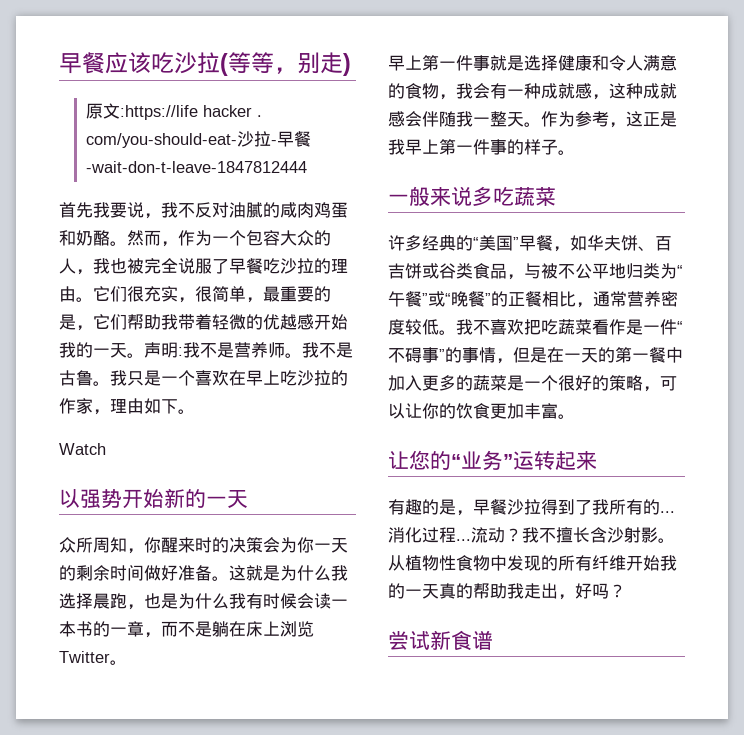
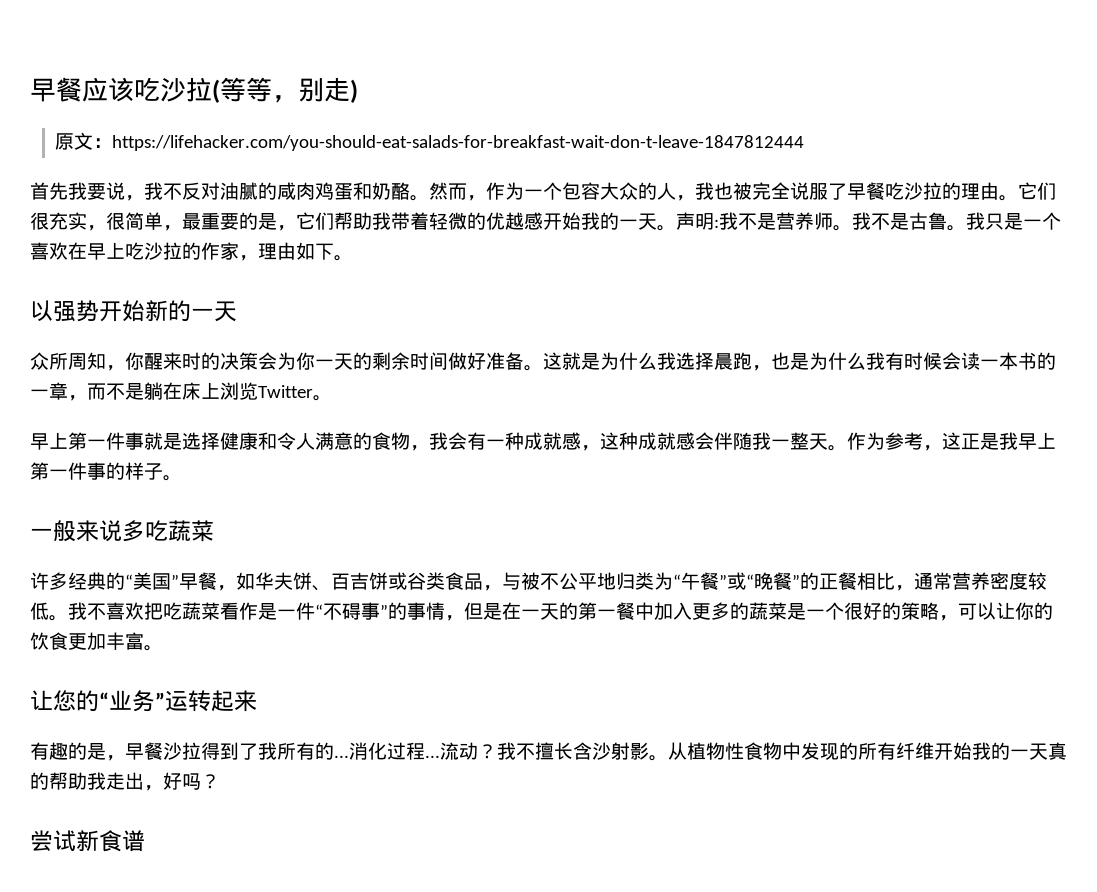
- 原文:https://life hacker . com/you-should-eat-沙拉-早餐-wait-don-t-leave-1847812444
+ 原文：https://lifehacker.com/you-should-eat-salads-for-breakfast-wait-don-t-leave-1847812444
- Watch

